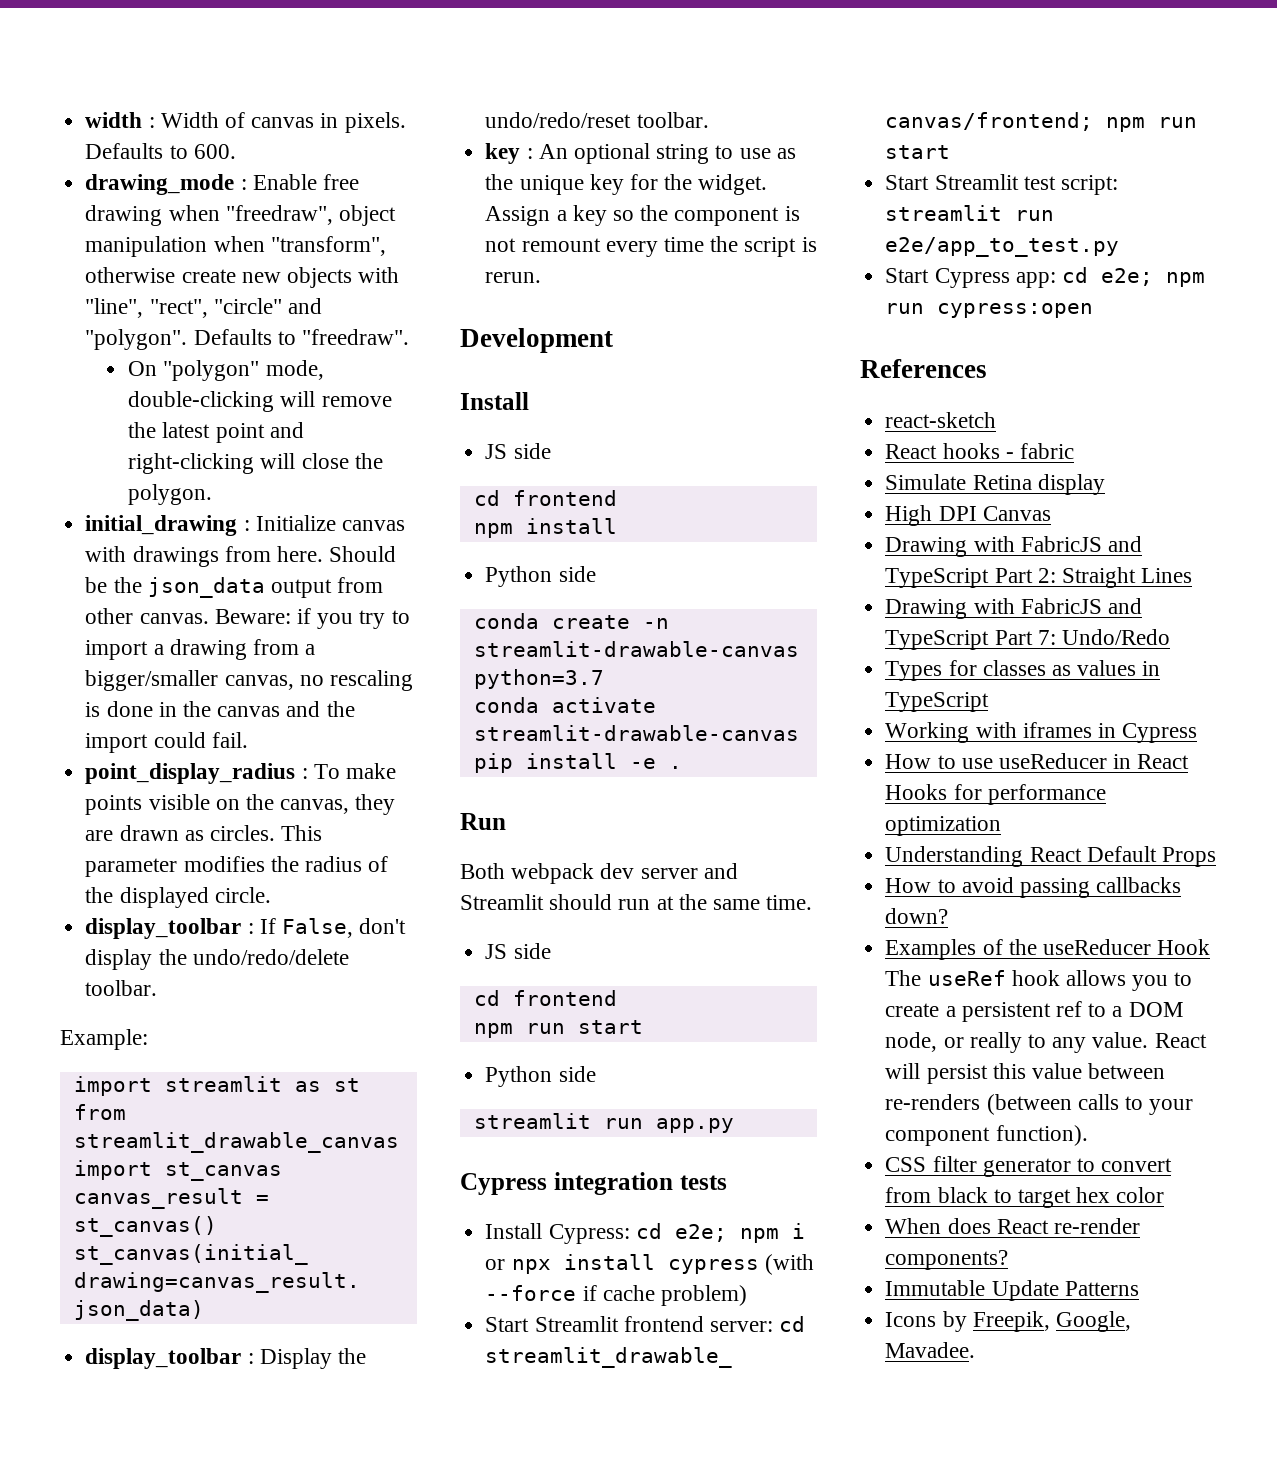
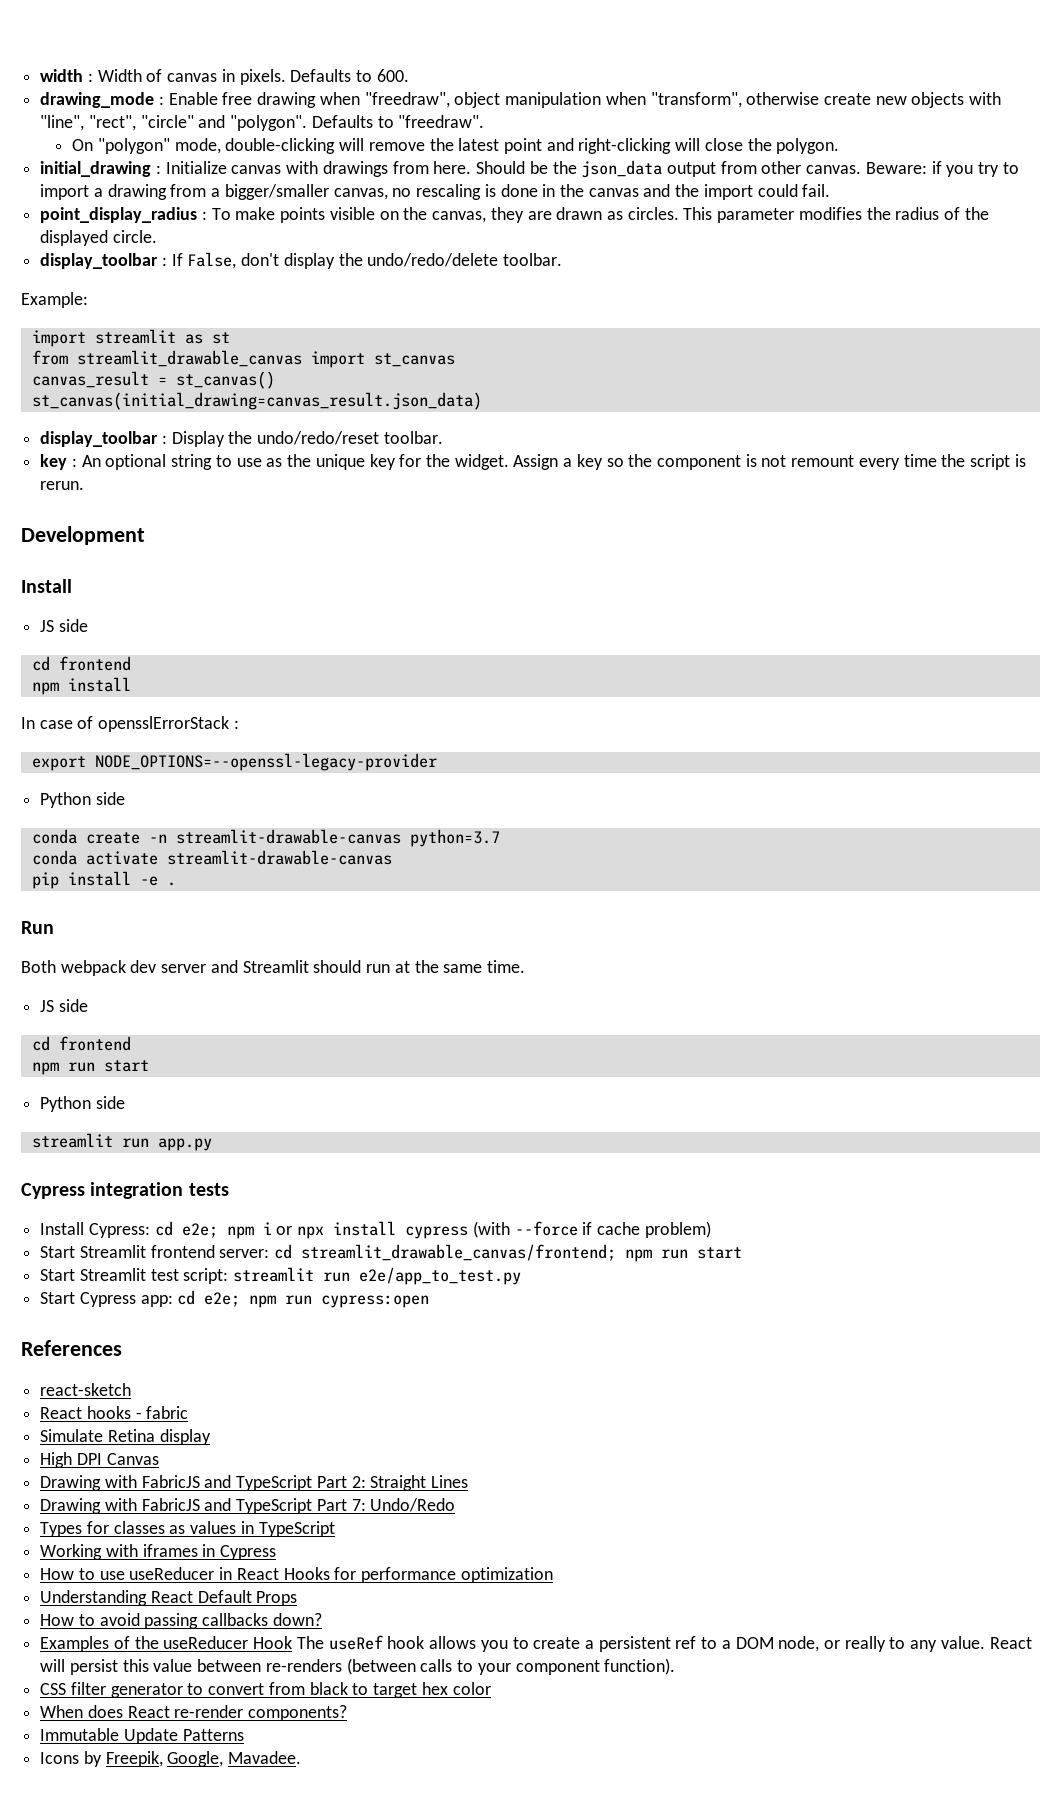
+ In case of opensslErrorStack :
+ export NODE_OPTIONS=--openssl-legacy-provider

